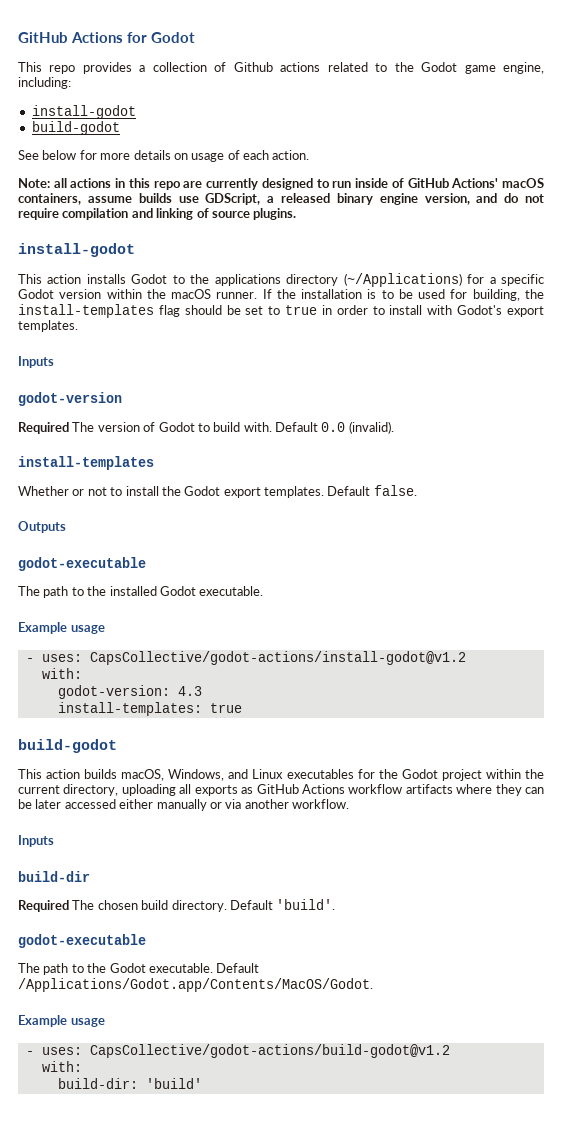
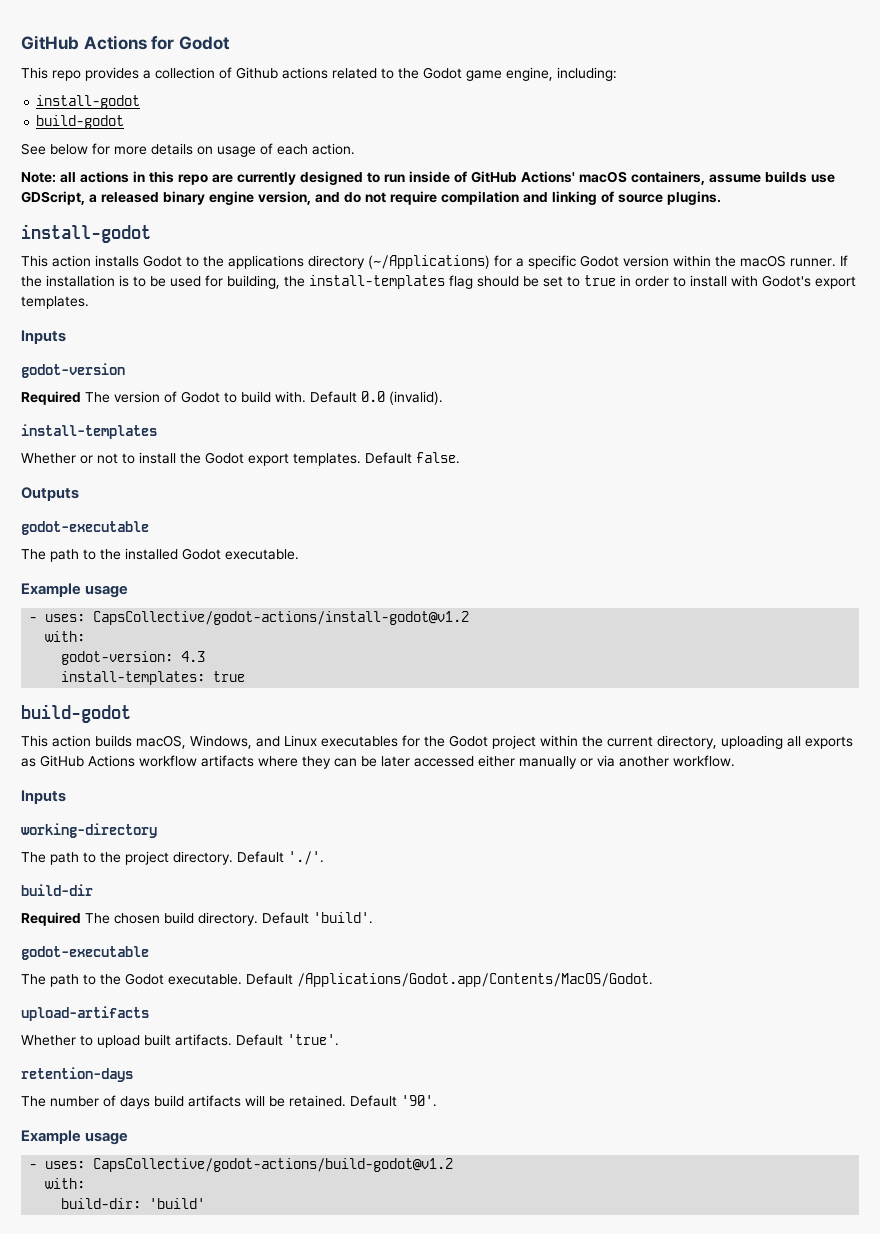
+ working-directory
+ The path to the project directory. Default './'.
+ upload-artifacts
+ Whether to upload built artifacts. Default 'true'.
+ retention-days
+ The number of days build artifacts will be retained. Default '90'.

